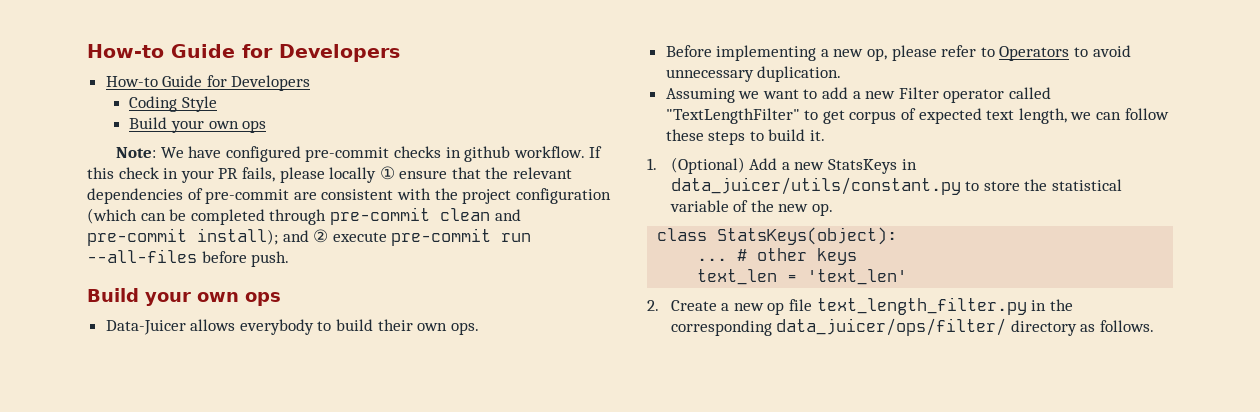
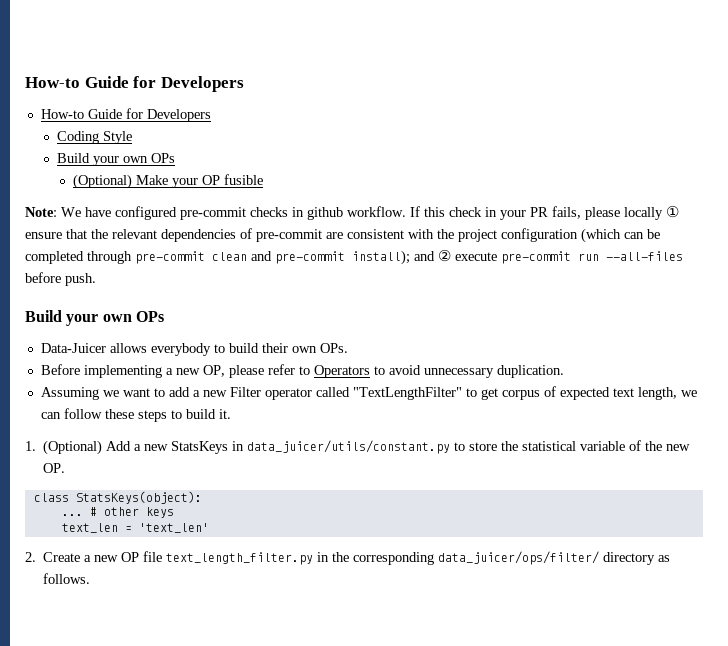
  Coding Style
- Build your own ops
+ Build your own OPs
+ (Optional) Make your OP fusible
  If this check in your PR fails, please locally ① ensure that the relevant dependencies of pre-commit are consistent with the project configuration (which can be completed through pre-commit clean and pre-commit install); and ② execute pre-commit run --all-files before push.
- Build your own ops
+ Build your own OPs
- Data-Juicer allows everybody to build their own ops.
+ Data-Juicer allows everybody to build their own OPs.
- Before implementing a new op, please refer to Operators to avoid unnecessary duplication.
+ Before implementing a new OP, please refer to Operators to avoid unnecessary duplication.
- 1. (Optional) Add a new StatsKeys in data_juicer/utils/constant.py to store the statistical variable of the new op.
+ 1. (Optional) Add a new StatsKeys in data_juicer/utils/constant.py to store the statistical variable of the new OP.
- 2. Create a new op file text_length_filter.py in the corresponding data_juicer/ops/filter/ directory as follows.
+ 2. Create a new OP file text_length_filter.py in the corresponding data_juicer/ops/filter/ directory as follows.

